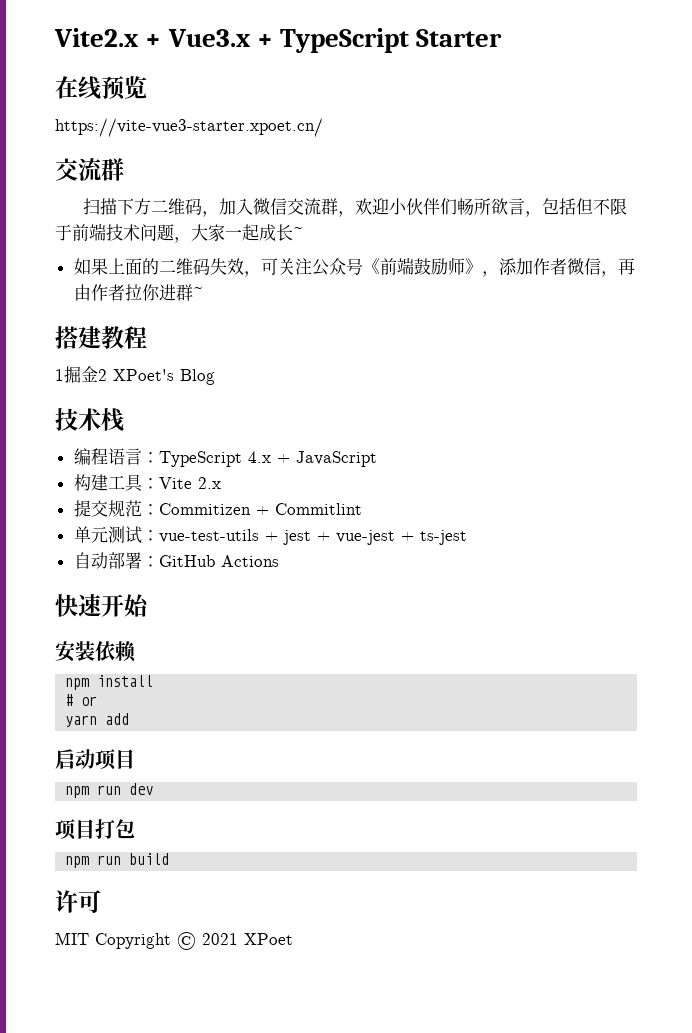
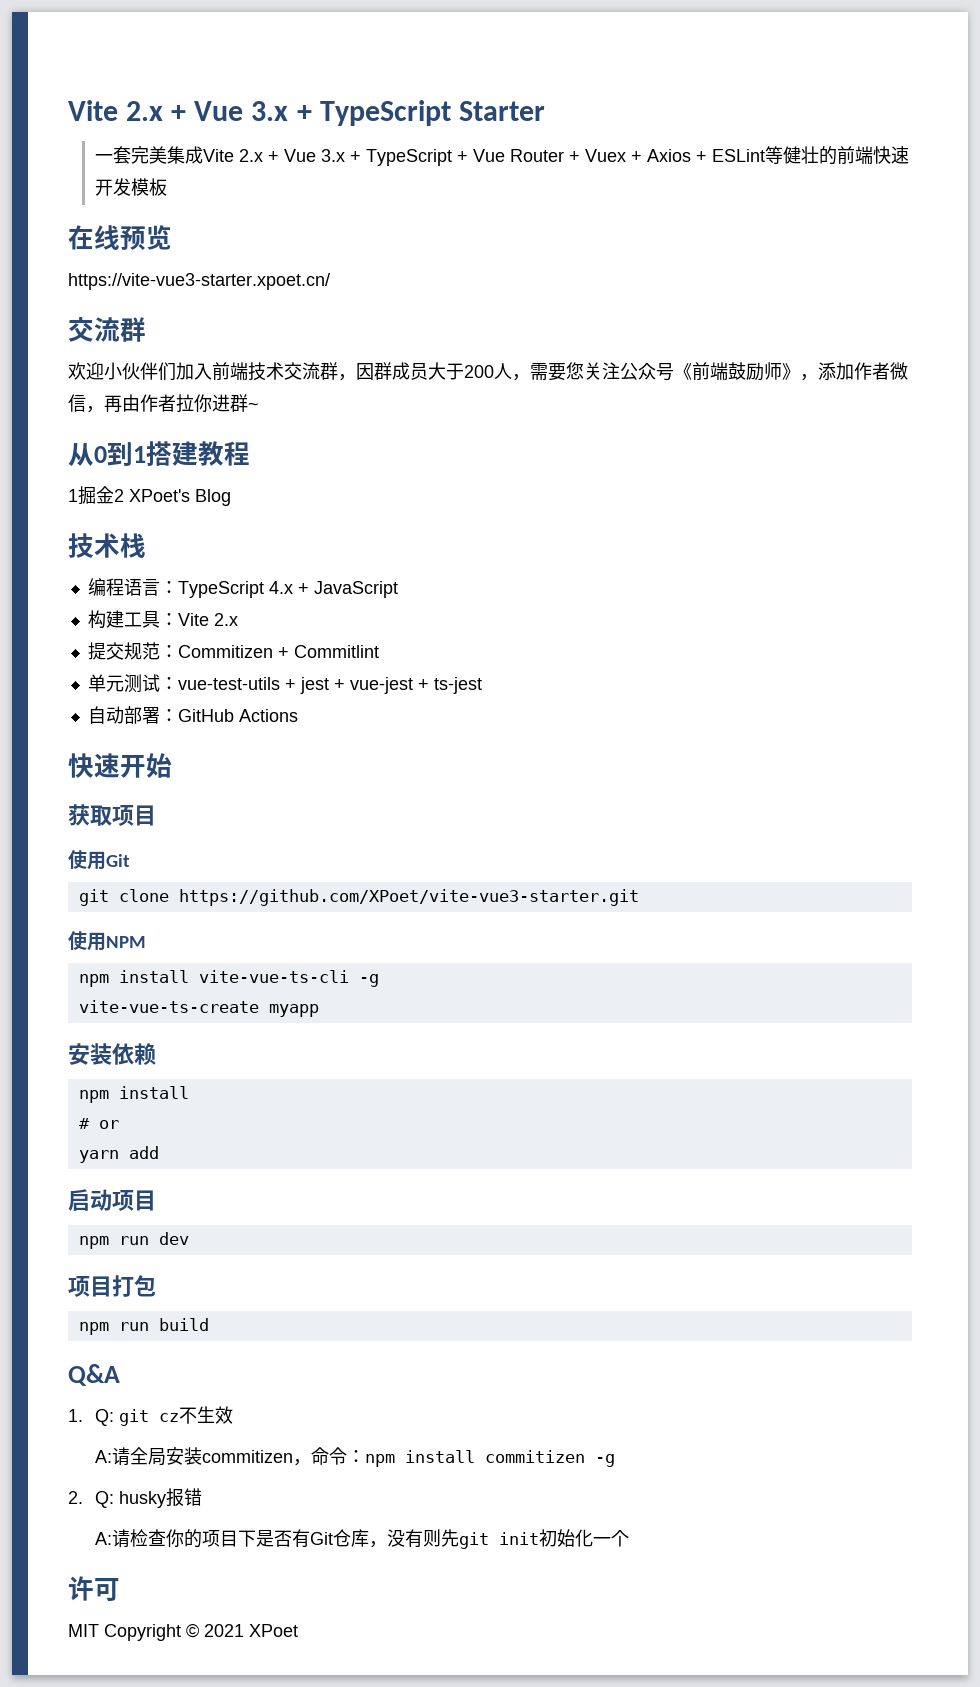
- Vite2.x + Vue3.x + TypeScript Starter
+ Vite 2.x + Vue 3.x + TypeScript Starter
+ 一套完美集成Vite 2.x + Vue 3.x + TypeScript + Vue Router + Vuex + Axios + ESLint等健壮的前端快速开发模板
- 扫描下方二维码，加入微信交流群，欢迎小伙伴们畅所欲言，包括但不限于前端技术问题，大家一起成长~
- 如果上面的二维码失效，可关注公众号《前端鼓励师》，添加作者微信，再由作者拉你进群~
+ 欢迎小伙伴们加入前端技术交流群，因群成员大于200人，需要您关注公众号《前端鼓励师》，添加作者微信，再由作者拉你进群~
- 搭建教程
+ 从0到1搭建教程
+ 获取项目
+ 使用Git
+ git clone https://github.com/XPoet/vite-vue3-starter.git
+ 使用NPM
+ npm install vite-vue-ts-cli -g
+ vite-vue-ts-create myapp
+ Q&A
+ 1. Q: git cz不生效
+ A:请全局安装commitizen，命令：npm install commitizen -g
+ 2. Q: husky报错
+ A:请检查你的项目下是否有Git仓库，没有则先git init初始化一个

